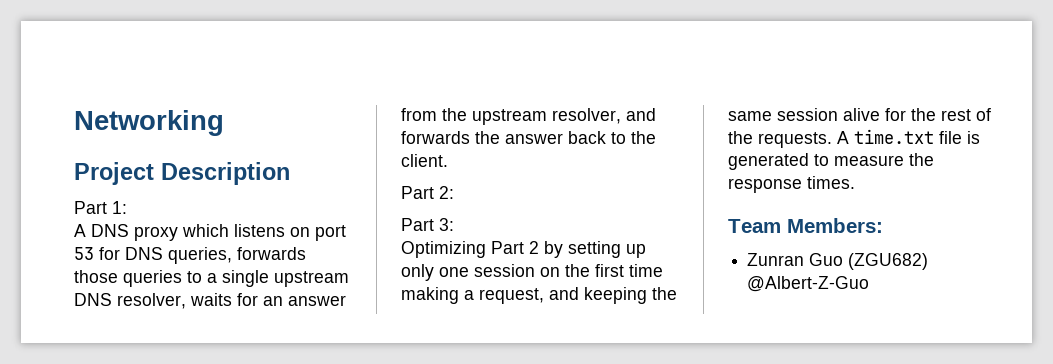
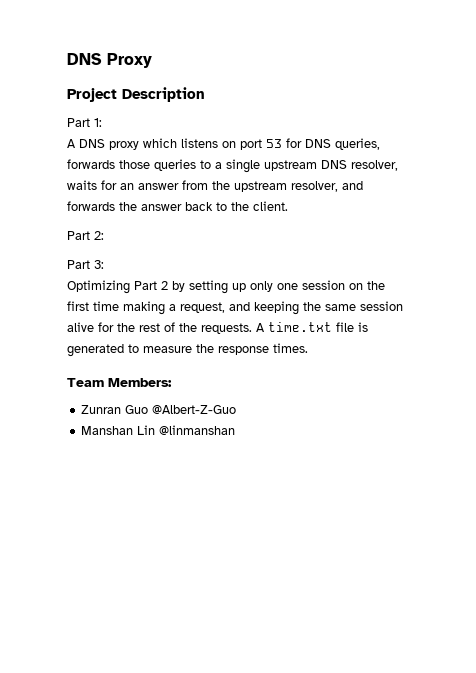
- Networking
+ DNS Proxy
- Zunran Guo (ZGU682) @Albert-Z-Guo
+ Zunran Guo @Albert-Z-Guo
+ Manshan Lin @linmanshan

